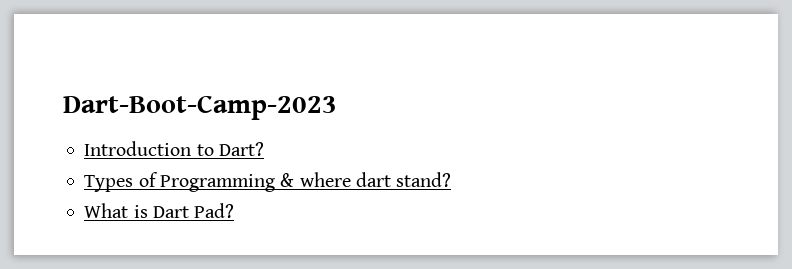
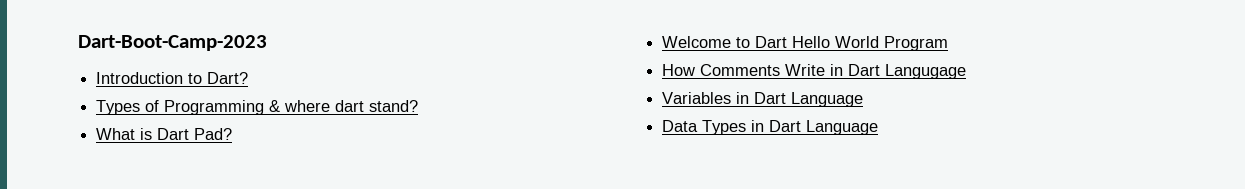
+ Welcome to Dart Hello World Program
+ How Comments Write in Dart Langugage
+ Variables in Dart Language
+ Data Types in Dart Language

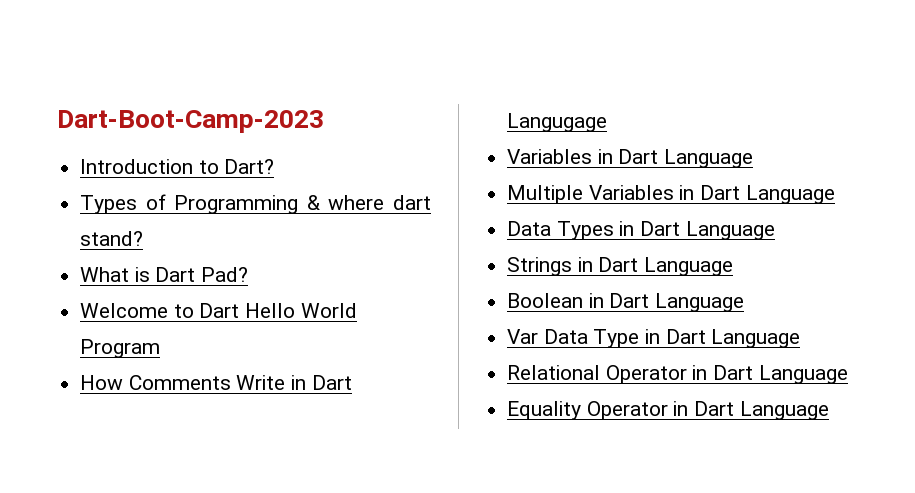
+ Multiple Variables in Dart Language
+ Strings in Dart Language
+ Boolean in Dart Language
+ Var Data Type in Dart Language
+ Relational Operator in Dart Language
+ Equality Operator in Dart Language

